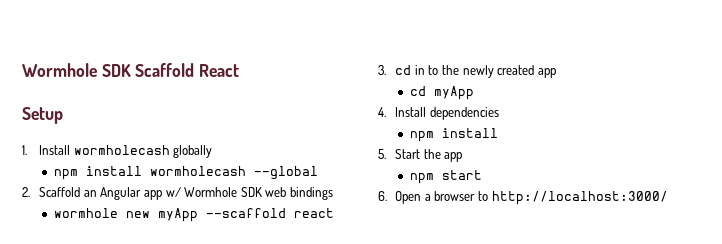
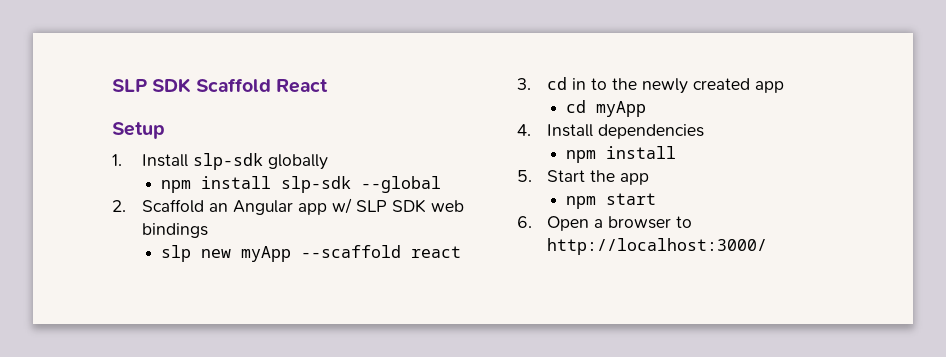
- Wormhole SDK Scaffold React
+ SLP SDK Scaffold React
- 1. Install wormholecash globally
+ 1. Install slp-sdk globally
- npm install wormholecash --global
+ npm install slp-sdk --global
- 2. Scaffold an Angular app w/ Wormhole SDK web bindings
+ 2. Scaffold an Angular app w/ SLP SDK web bindings
- wormhole new myApp --scaffold react
+ slp new myApp --scaffold react

